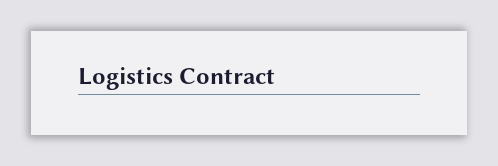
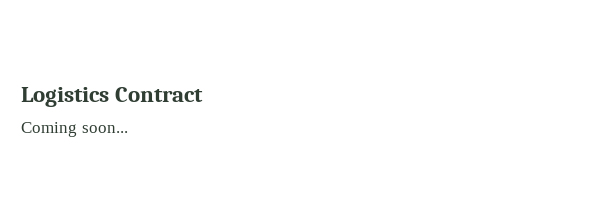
+ Coming soon...

